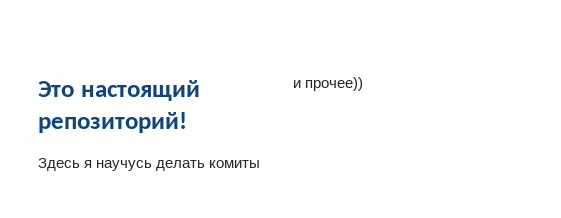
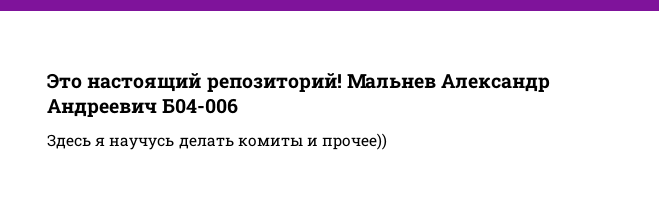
+ Мальнев Александр Андреевич Б04-006

